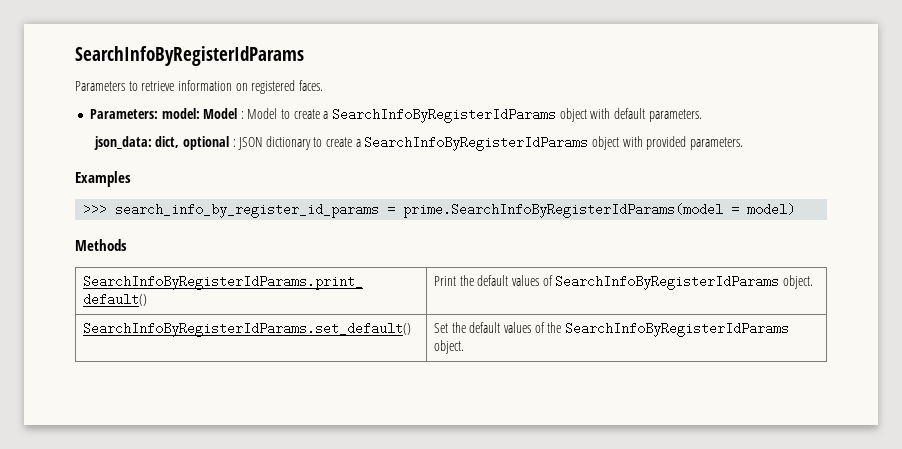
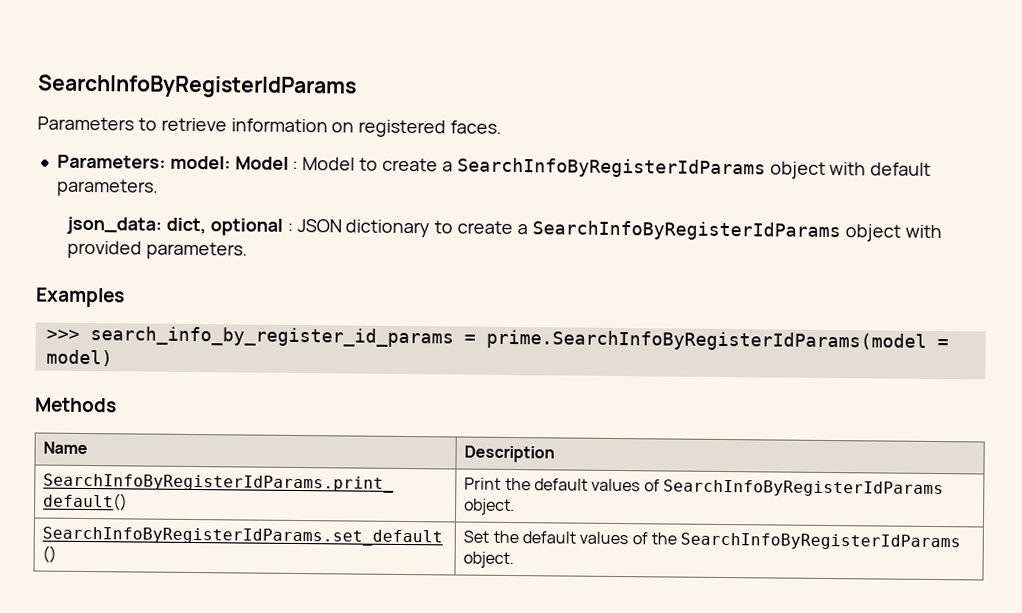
+ Name | Description

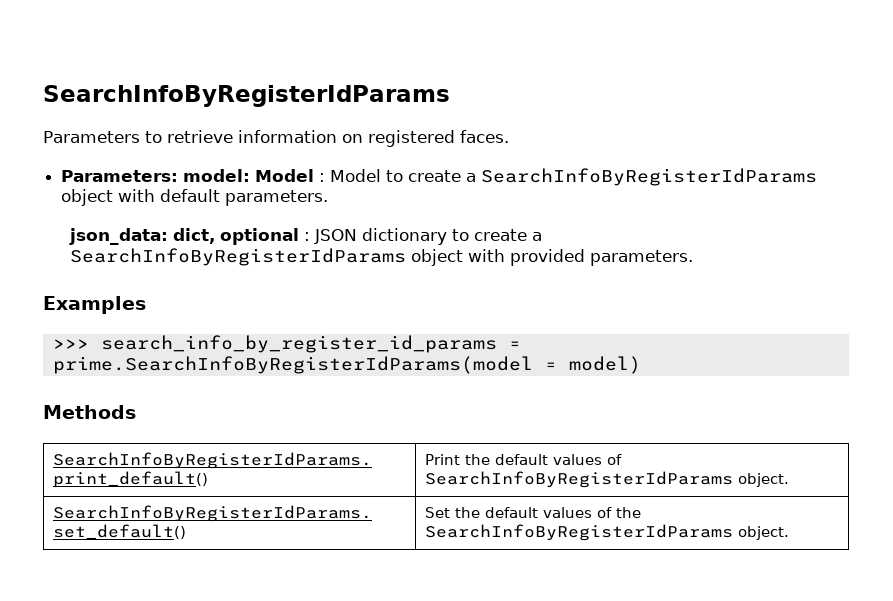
- Name | Description

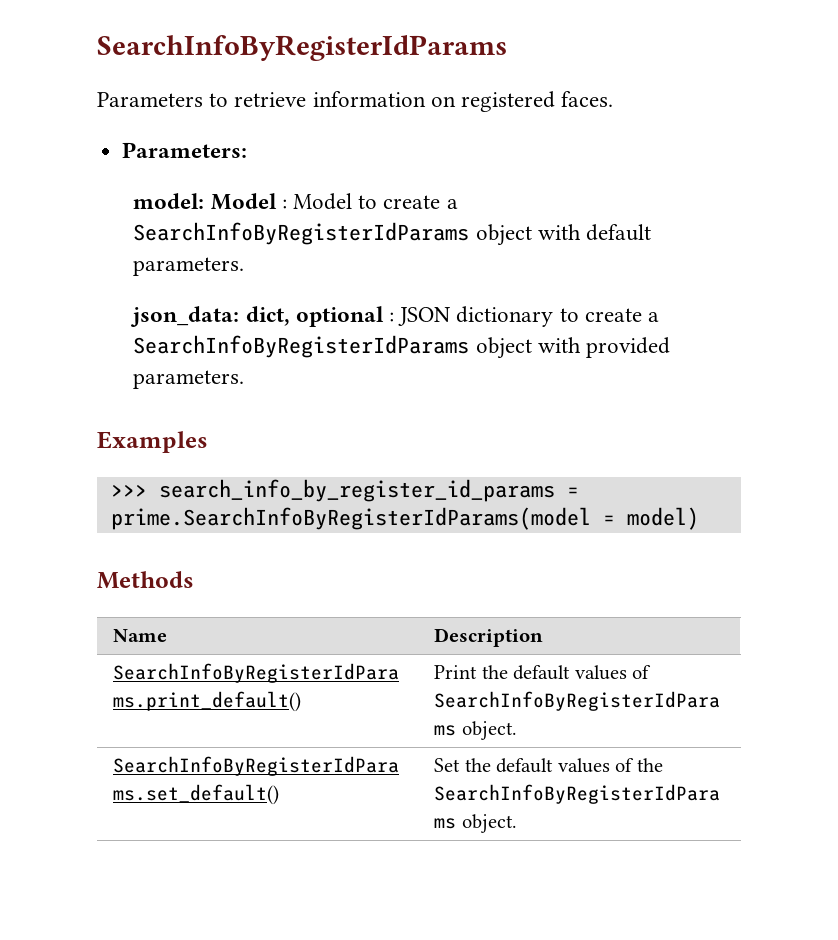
- Parameters: model: Model : Model to create a SearchInfoByRegisterIdParams object with default parameters.
+ Parameters:
+ model: Model : Model to create a SearchInfoByRegisterIdParams object with default parameters.
+ Name | Description

